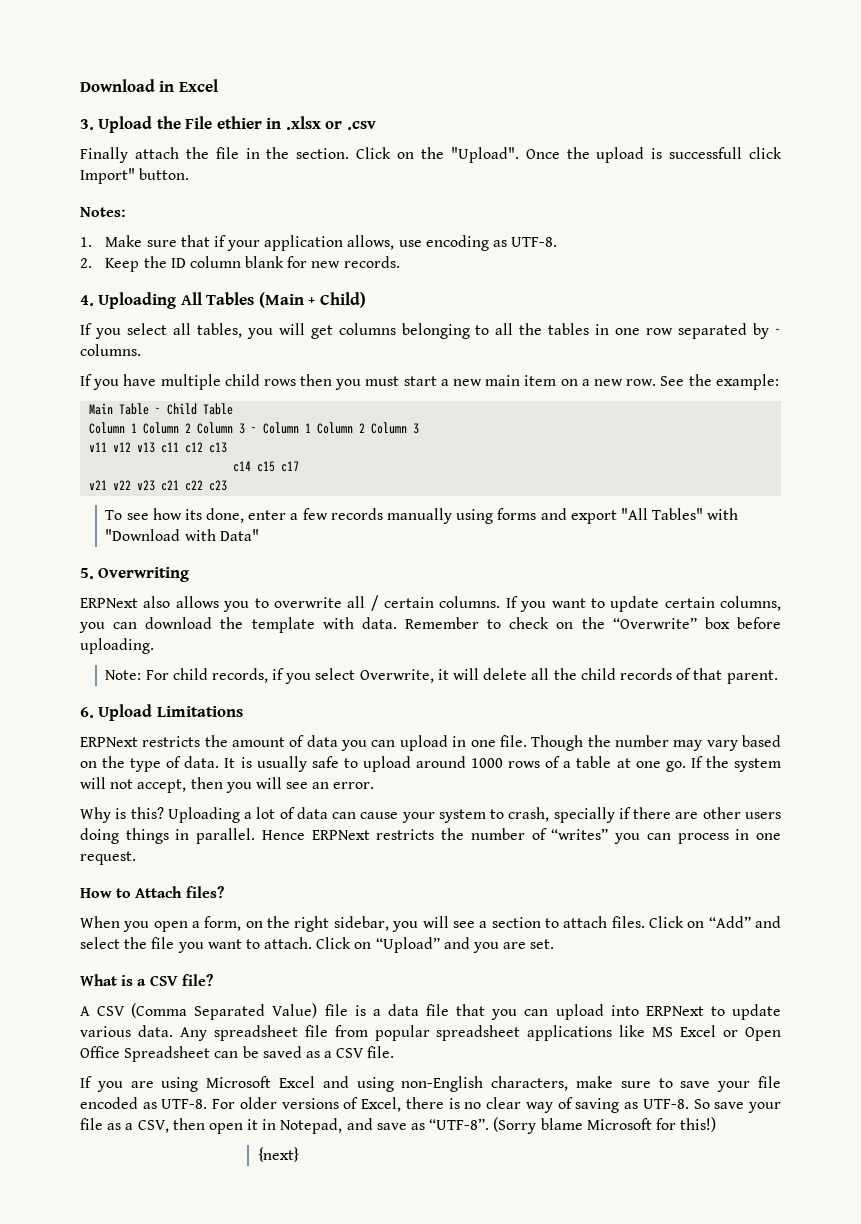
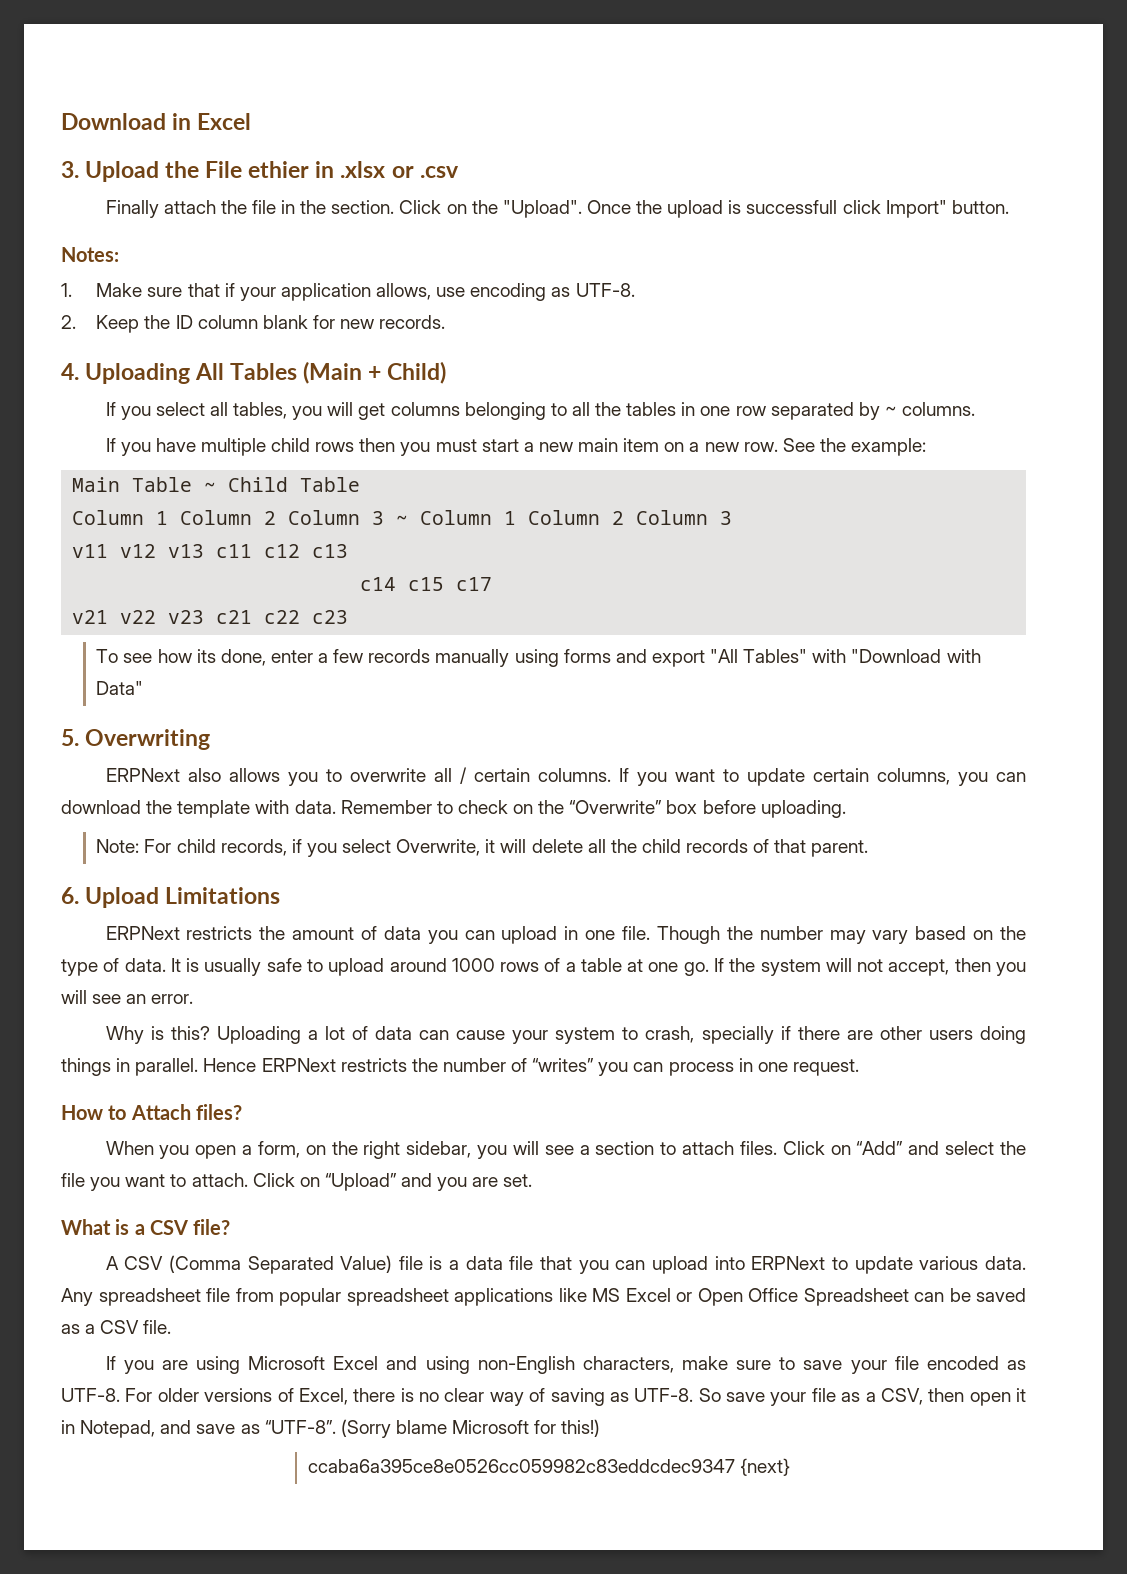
- {next}
+ ccaba6a395ce8e0526cc059982c83eddcdec9347 {next}

